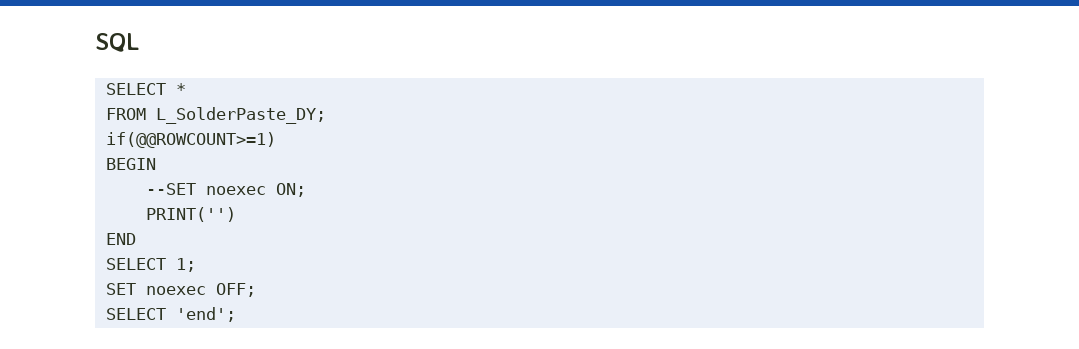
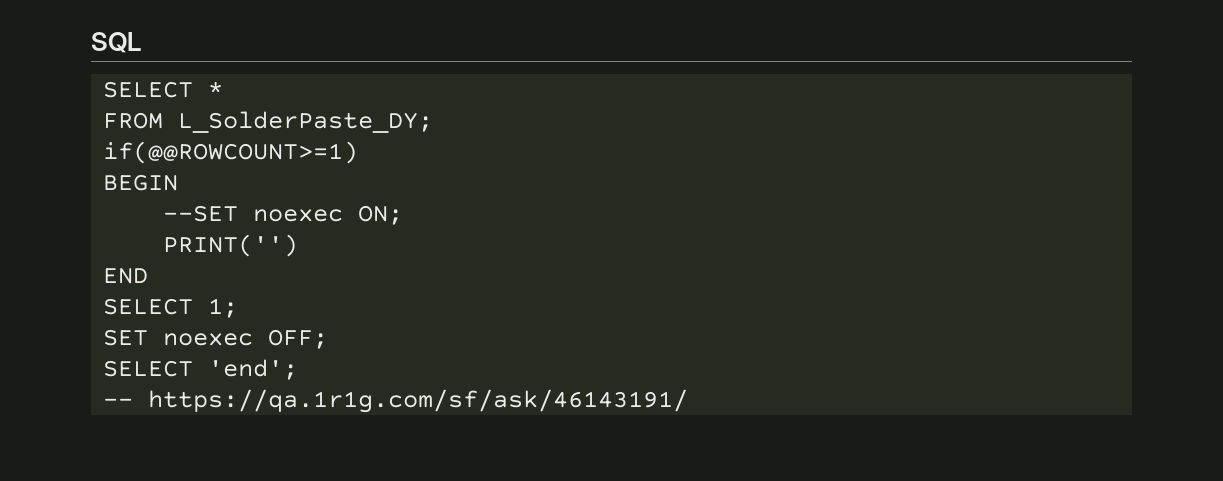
+ -- https://qa.1r1g.com/sf/ask/46143191/

